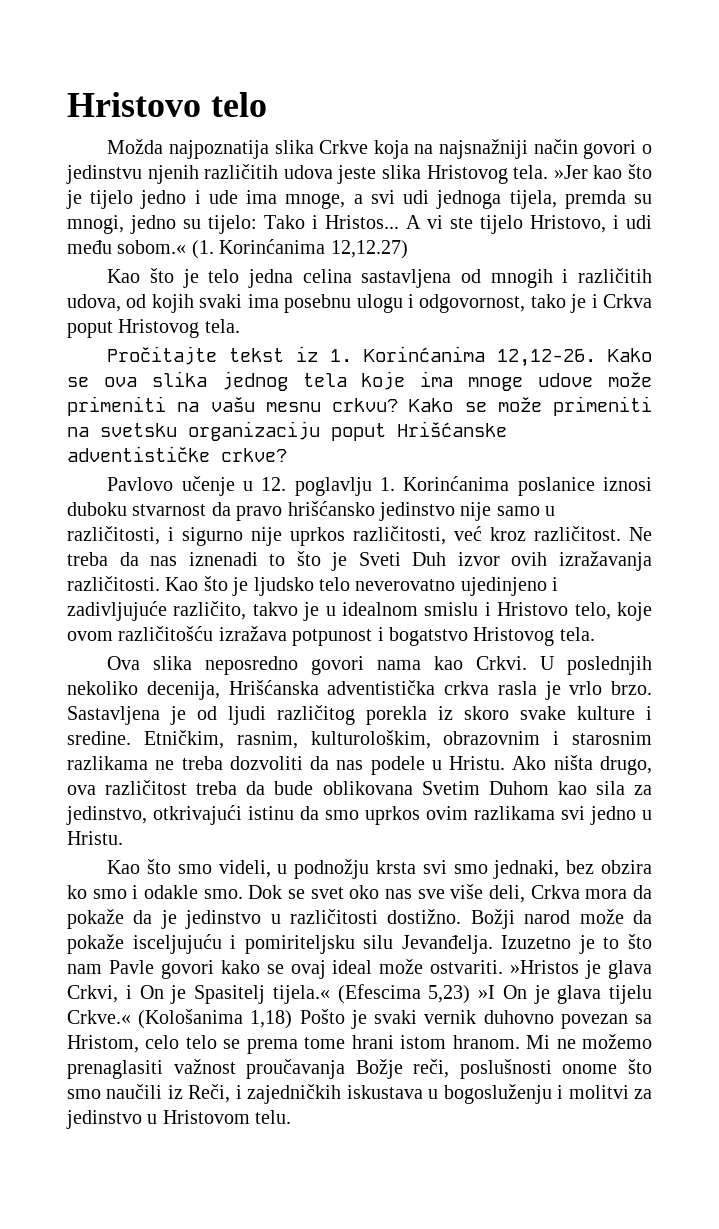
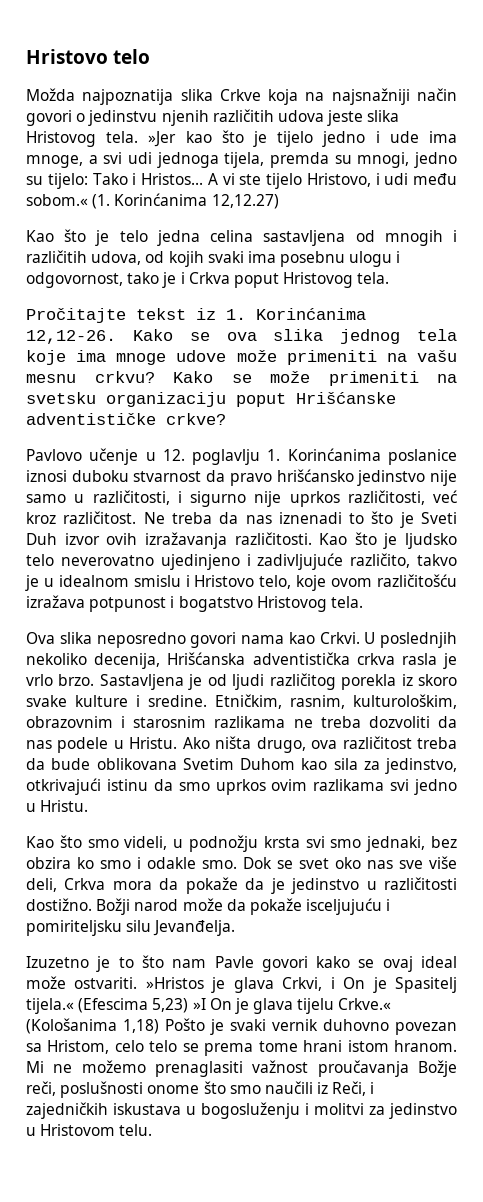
- Božji narod može da pokaže isceljujuću i pomiriteljsku silu Jevanđelja. Izuzetno je to što nam Pavle govori kako se ovaj ideal može ostvariti. »Hristos je glava Crkvi, i On je Spasitelj tijela.« (Efescima 5,23) »I On je glava tijelu Crkve.« (Kološanima 1,18) Pošto je svaki vernik duhovno povezan sa Hristom, celo telo se prema tome hrani istom hranom.
+ Božji narod može da pokaže isceljujuću i pomiriteljsku silu Jevanđelja.
+ Izuzetno je to što nam Pavle govori kako se ovaj ideal može ostvariti. »Hristos je glava Crkvi, i On je Spasitelj tijela.« (Efescima 5,23) »I On je glava tijelu Crkve.« (Kološanima 1,18) Pošto je svaki vernik duhovno povezan sa Hristom, celo telo se prema tome hrani istom hranom.

